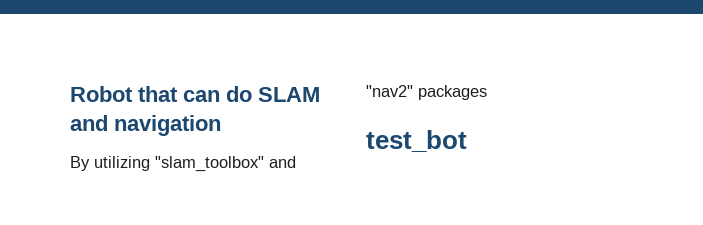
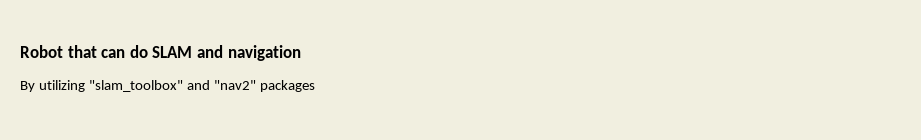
- test_bot

